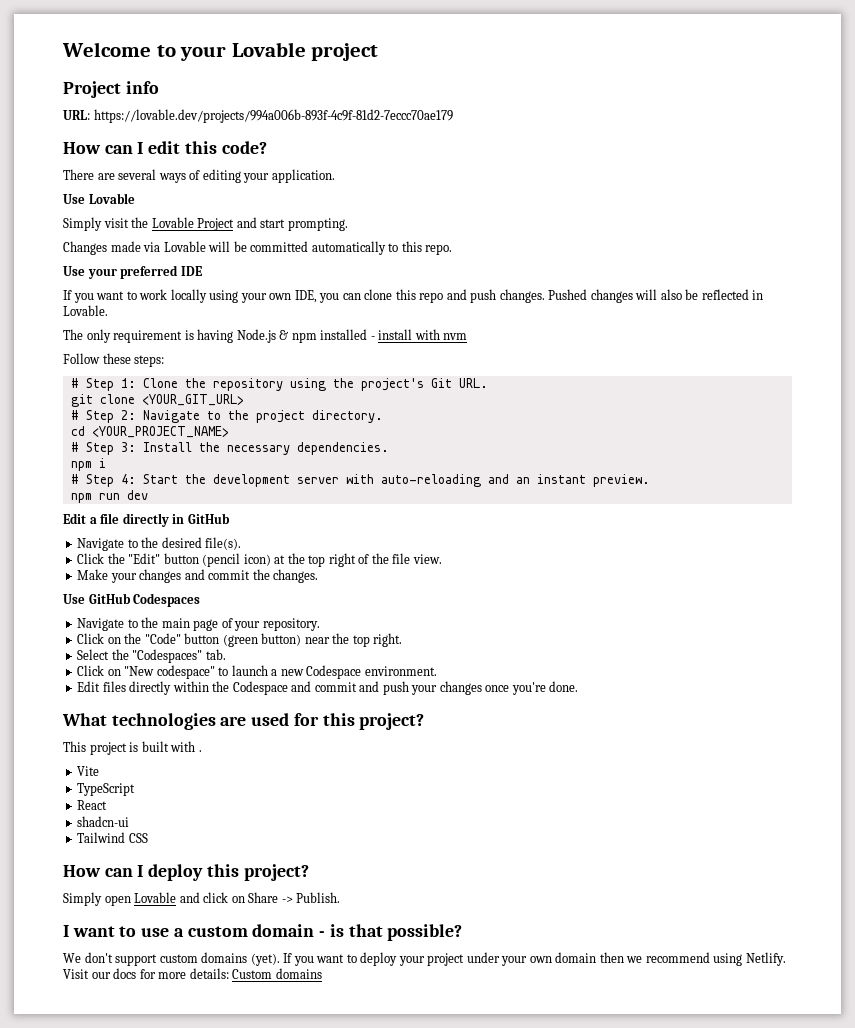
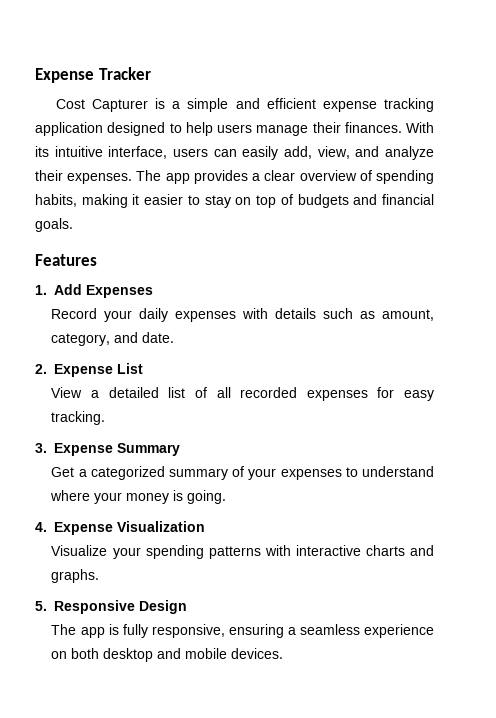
- Welcome to your Lovable project
- Project info
- URL: https://lovable.dev/projects/994a006b-893f-4c9f-81d2-7eccc70ae179
- How can I edit this code?
- There are several ways of editing your application.
- Use Lovable
- Simply visit the Lovable Project and start prompting.
- Changes made via Lovable will be committed automatically to this repo.
- Use your preferred IDE
- If you want to work locally using your own IDE, you can clone this repo and push changes. Pushed changes will also be reflected in Lovable.
- The only requirement is having Node.js & npm installed - install with nvm
- Follow these steps:
- # Step 1: Clone the repository using the project's Git URL.
- git clone <YOUR_GIT_URL>
- # Step 2: Navigate to the project directory.
- cd <YOUR_PROJECT_NAME>
- # Step 3: Install the necessary dependencies.
- npm i
- # Step 4: Start the development server with auto-reloading and an instant preview.
- npm run dev
- Edit a file directly in GitHub
- Navigate to the desired file(s).
- Click the "Edit" button (pencil icon) at the top right of the file view.
- Make your changes and commit the changes.
- Use GitHub Codespaces
- Navigate to the main page of your repository.
- Click on the "Code" button (green button) near the top right.
- Select the "Codespaces" tab.
- Click on "New codespace" to launch a new Codespace environment.
- Edit files directly within the Codespace and commit and push your changes once you're done.
- What technologies are used for this project?
- This project is built with .
- Vite
- TypeScript
- React
- shadcn-ui
- Tailwind CSS
- How can I deploy this project?
- Simply open Lovable and click on Share -> Publish.
- I want to use a custom domain - is that possible?
- We don't support custom domains (yet). If you want to deploy your project under your own domain then we recommend using Netlify. Visit our docs for more details: Custom domains
+ Expense Tracker
+ Cost Capturer is a simple and efficient expense tracking application designed to help users manage their finances. With its intuitive interface, users can easily add, view, and analyze their expenses. The app provides a clear overview of spending habits, making it easier to stay on top of budgets and financial goals.
+ Features
+ 1. Add Expenses
+ Record your daily expenses with details such as amount, category, and date.
+ 2. Expense List
+ View a detailed list of all recorded expenses for easy tracking.
+ 3. Expense Summary
+ Get a categorized summary of your expenses to understand where your money is going.
+ 4. Expense Visualization
+ Visualize your spending patterns with interactive charts and graphs.
+ 5. Responsive Design
+ The app is fully responsive, ensuring a seamless experience on both desktop and mobile devices.

